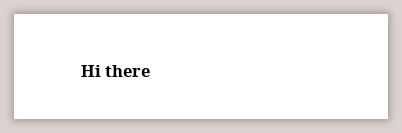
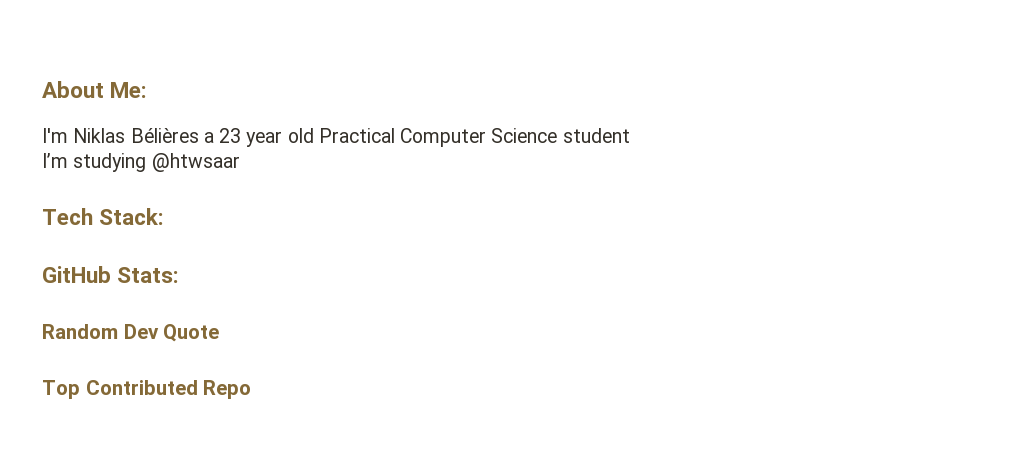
- Hi there
+ About Me:
+ I'm Niklas Bélières a 23 year old Practical Computer Science student
+ I’m studying @htwsaar
+ Tech Stack:
+ GitHub Stats:
+ Random Dev Quote
+ Top Contributed Repo

